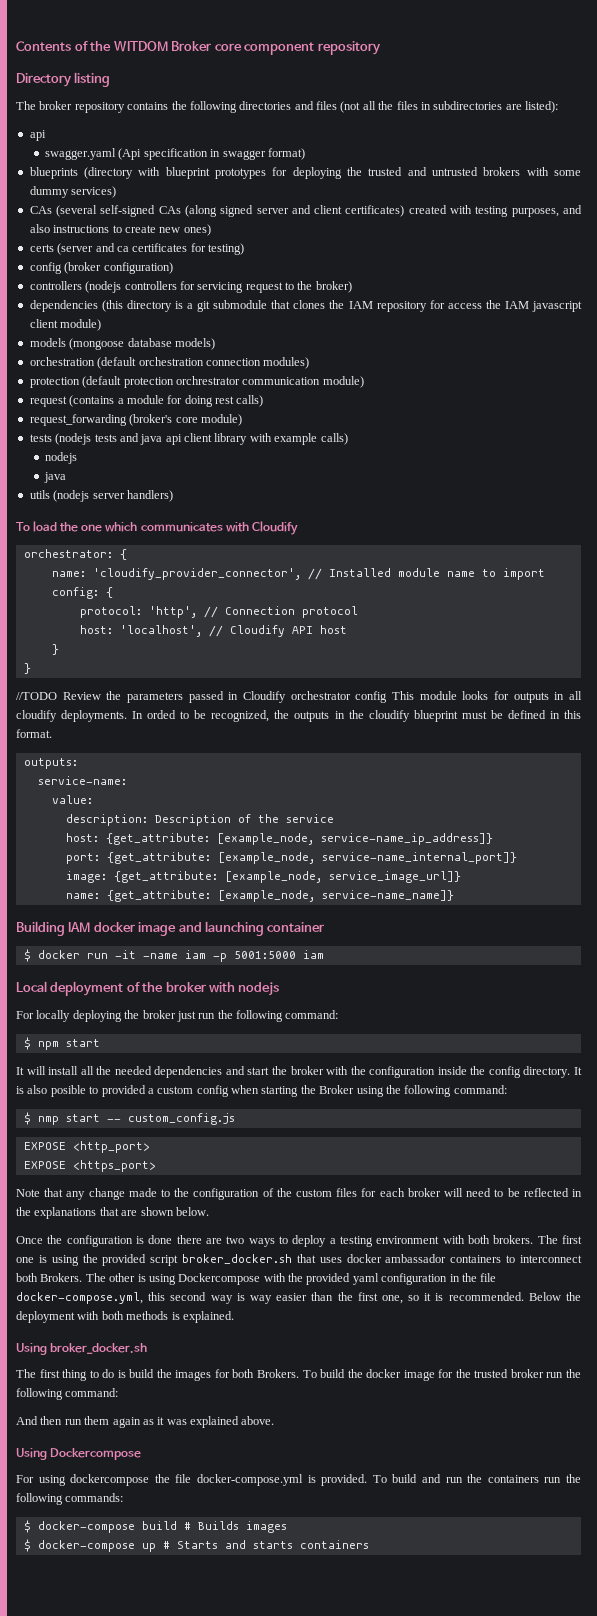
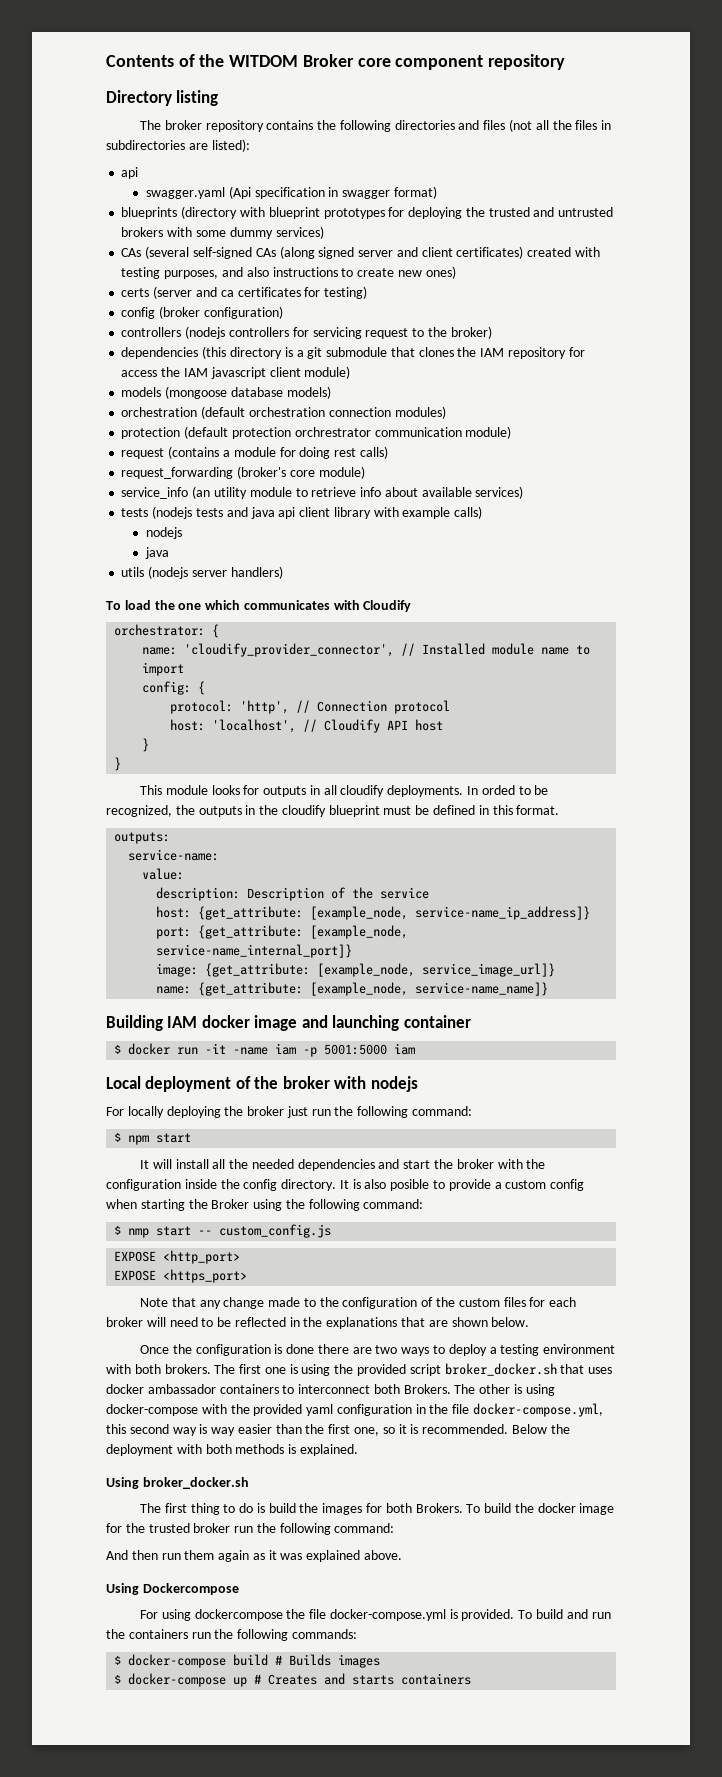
+ service_info (an utility module to retrieve info about available services)
- //TODO Review the parameters passed in Cloudify orchestrator config This module looks for outputs in all cloudify deployments.
+ This module looks for outputs in all cloudify deployments.
- It is also posible to provided a custom config when starting the Broker using the following command:
+ It is also posible to provide a custom config when starting the Broker using the following command:
- The other is using Dockercompose with the provided yaml configuration in the file docker-compose.yml, this second way is way easier than the first one, so it is recommended.
+ The other is using docker-compose with the provided yaml configuration in the file docker-compose.yml, this second way is way easier than the first one, so it is recommended.
- $ docker-compose up # Starts and starts containers
+ $ docker-compose up # Creates and starts containers

